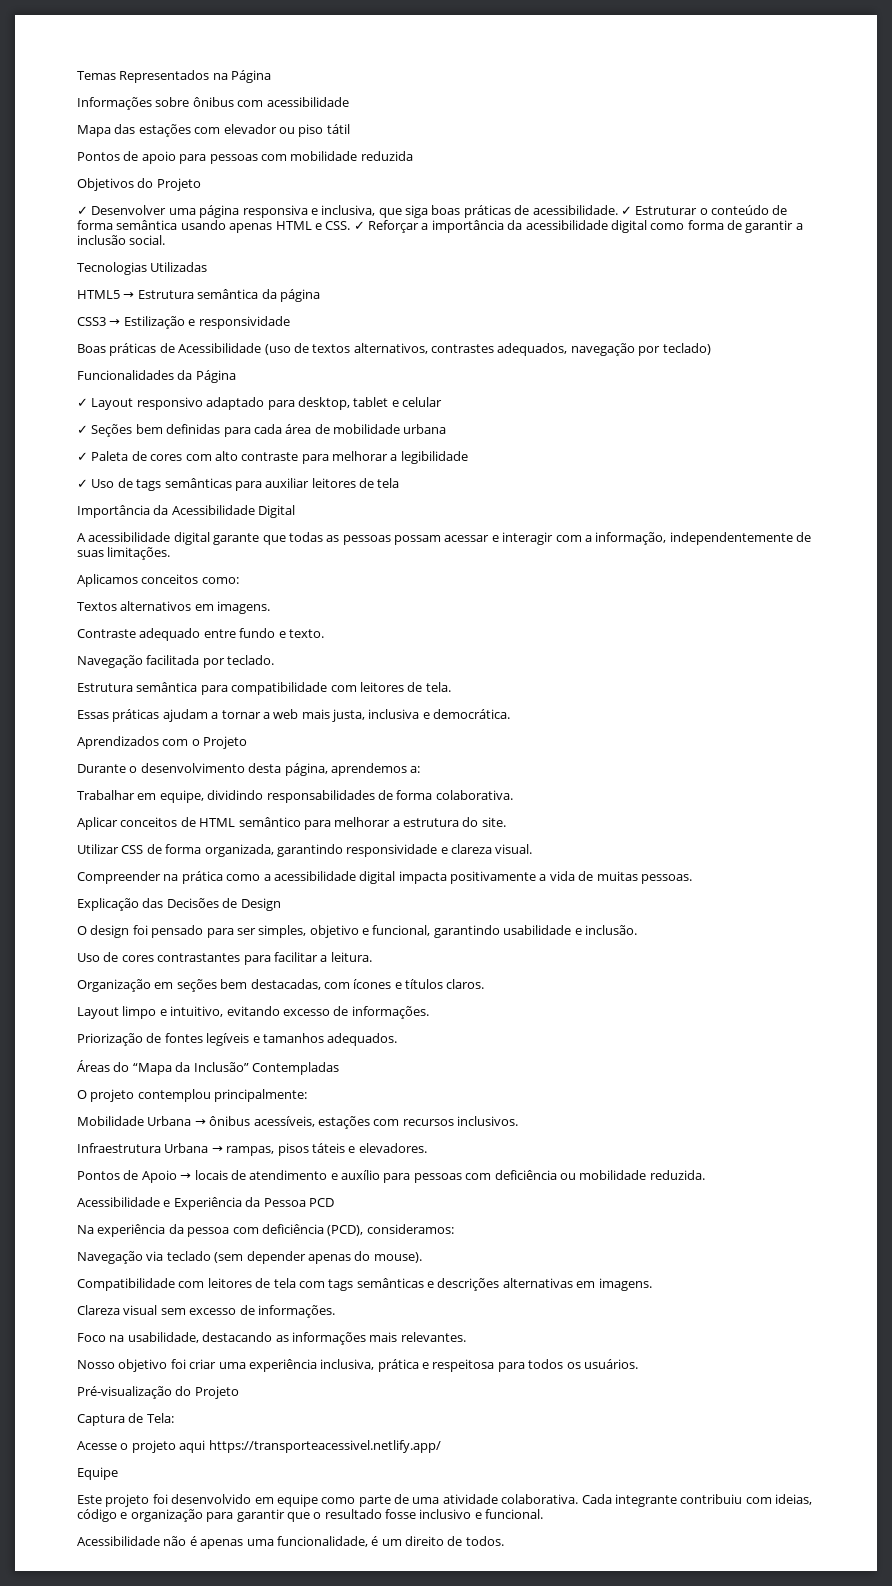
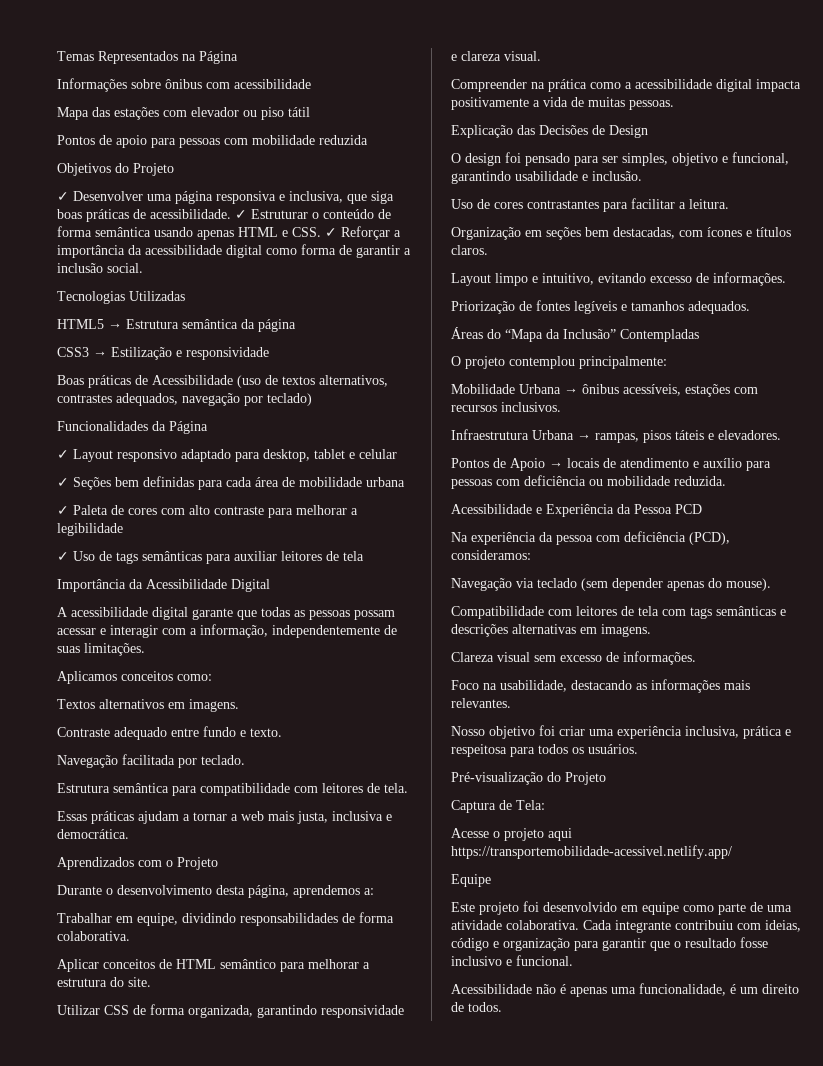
- Acesse o projeto aqui https://transporteacessivel.netlify.app/
+ Acesse o projeto aqui https://transportemobilidade-acessivel.netlify.app/

